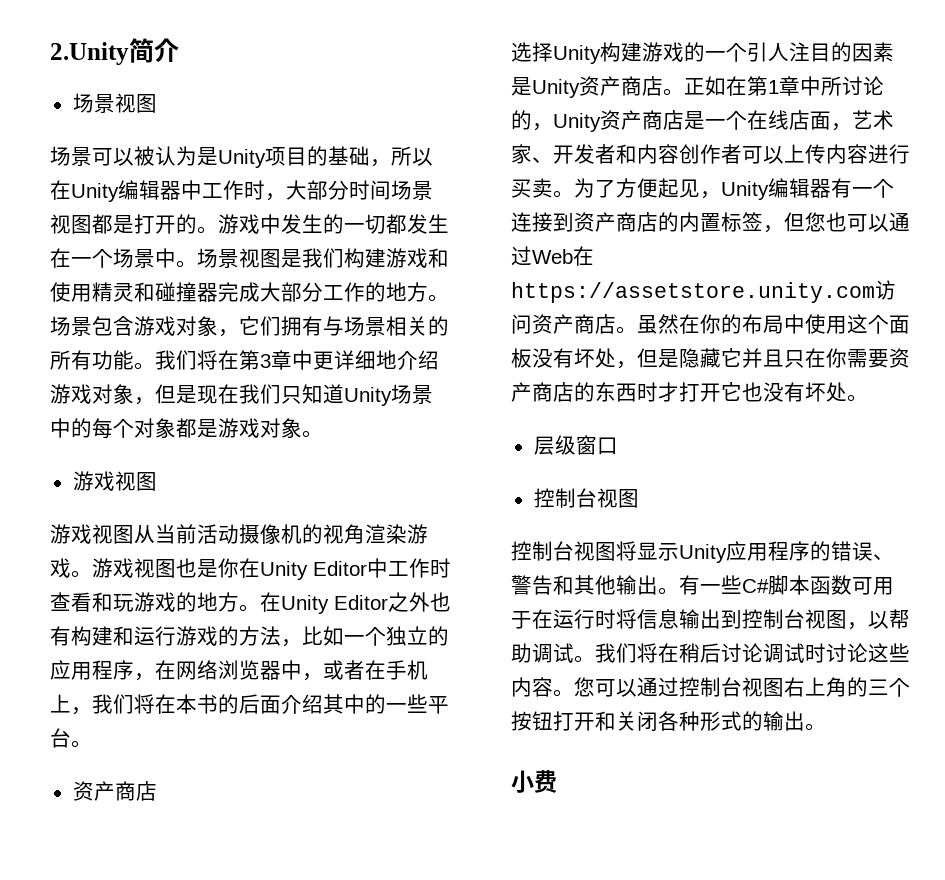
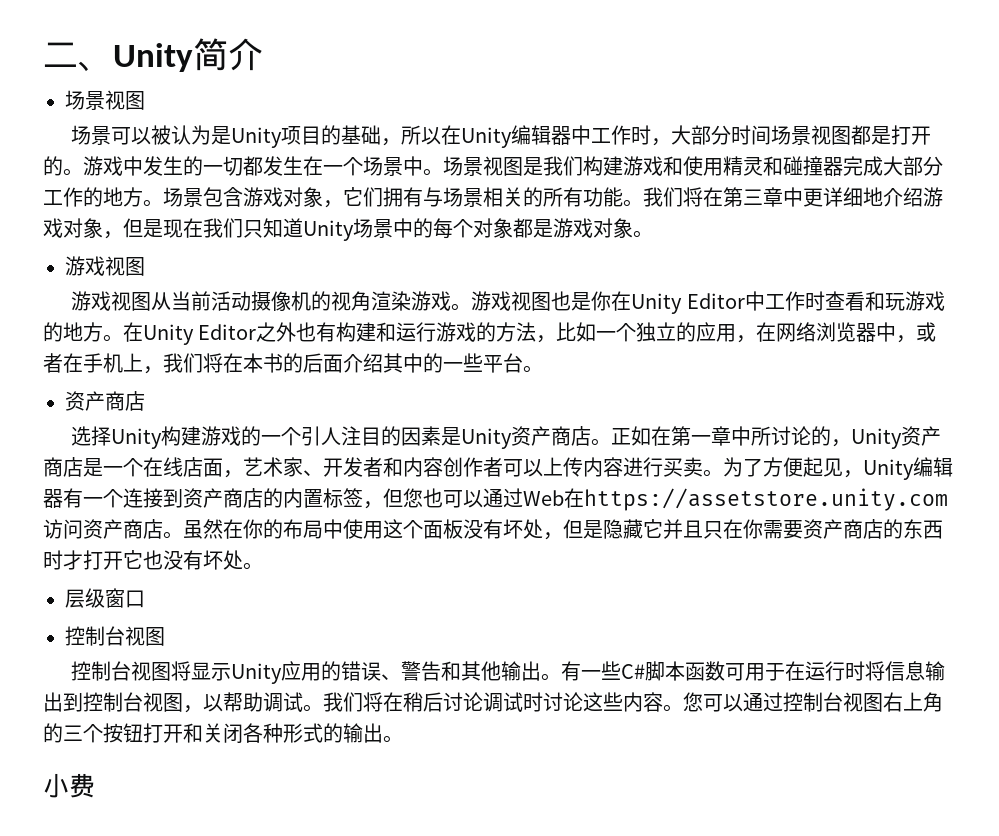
- 2.Unity简介
+ 二、Unity简介
- 我们将在第3章中更详细地介绍游戏对象，但是现在我们只知道Unity场景中的每个对象都是游戏对象。
+ 我们将在第三章中更详细地介绍游戏对象，但是现在我们只知道Unity场景中的每个对象都是游戏对象。
- 在Unity Editor之外也有构建和运行游戏的方法，比如一个独立的应用程序，在网络浏览器中，或者在手机上，我们将在本书的后面介绍其中的一些平台。
+ 在Unity Editor之外也有构建和运行游戏的方法，比如一个独立的应用，在网络浏览器中，或者在手机上，我们将在本书的后面介绍其中的一些平台。
- 正如在第1章中所讨论的，Unity资产商店是一个在线店面，艺术家、开发者和内容创作者可以上传内容进行买卖。
+ 正如在第一章中所讨论的，Unity资产商店是一个在线店面，艺术家、开发者和内容创作者可以上传内容进行买卖。
- 控制台视图将显示Unity应用程序的错误、警告和其他输出。
+ 控制台视图将显示Unity应用的错误、警告和其他输出。

